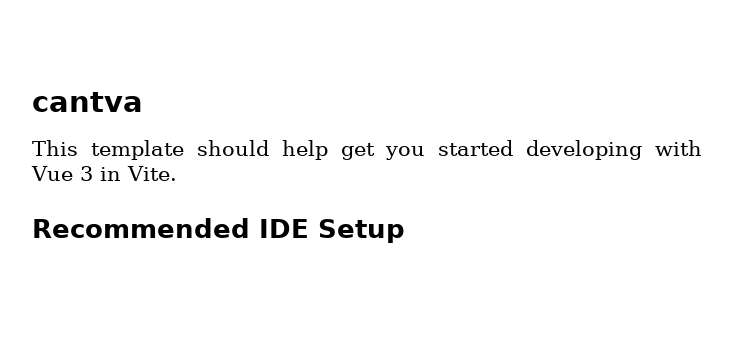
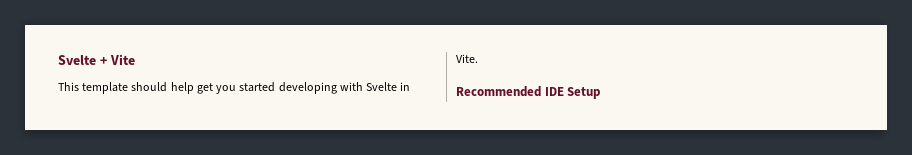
- cantva
+ Svelte + Vite
- This template should help get you started developing with Vue 3 in Vite.
+ This template should help get you started developing with Svelte in Vite.

